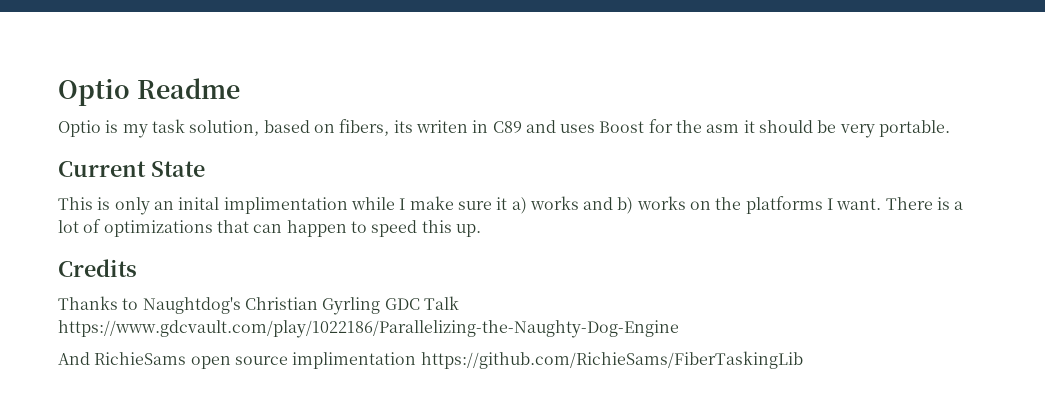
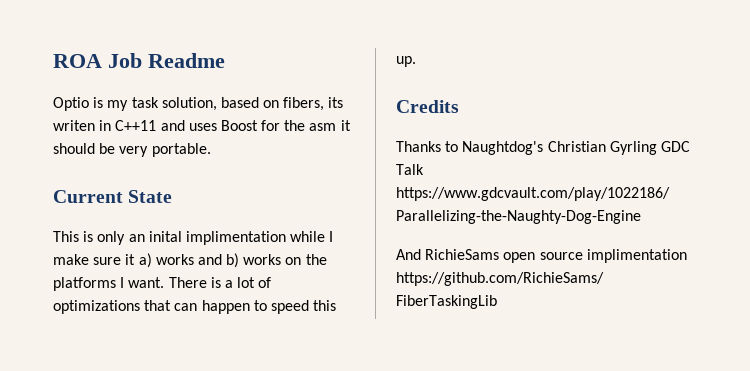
- Optio Readme
+ ROA Job Readme
- Optio is my task solution, based on fibers, its writen in C89 and uses Boost for the asm it should be very portable.
+ Optio is my task solution, based on fibers, its writen in C++11 and uses Boost for the asm it should be very portable.

